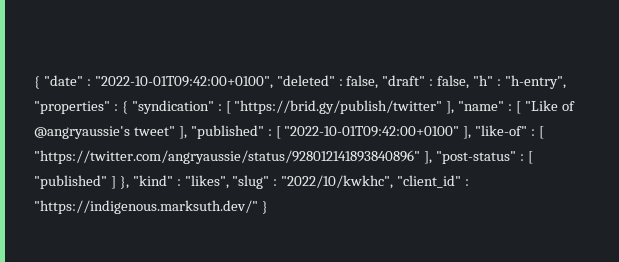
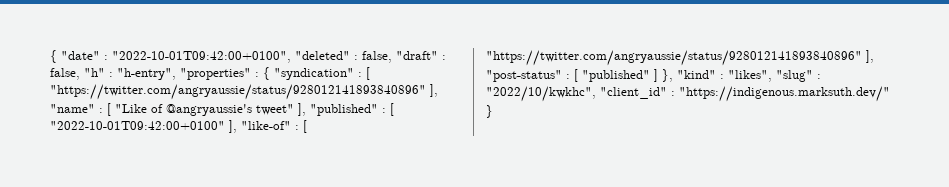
- { "date" : "2022-10-01T09:42:00+0100", "deleted" : false, "draft" : false, "h" : "h-entry", "properties" : { "syndication" : [ "https://brid.gy/publish/twitter" ], "name" : [ "Like of @angryaussie's tweet" ], "published" : [ "2022-10-01T09:42:00+0100" ], "like-of" : [ "https://twitter.com/angryaussie/status/928012141893840896" ], "post-status" : [ "published" ] }, "kind" : "likes", "slug" : "2022/10/kwkhc", "client_id" : "https://indigenous.marksuth.dev/" }
+ { "date" : "2022-10-01T09:42:00+0100", "deleted" : false, "draft" : false, "h" : "h-entry", "properties" : { "syndication" : [ "https://twitter.com/angryaussie/status/928012141893840896" ], "name" : [ "Like of @angryaussie's tweet" ], "published" : [ "2022-10-01T09:42:00+0100" ], "like-of" : [ "https://twitter.com/angryaussie/status/928012141893840896" ], "post-status" : [ "published" ] }, "kind" : "likes", "slug" : "2022/10/kwkhc", "client_id" : "https://indigenous.marksuth.dev/" }

